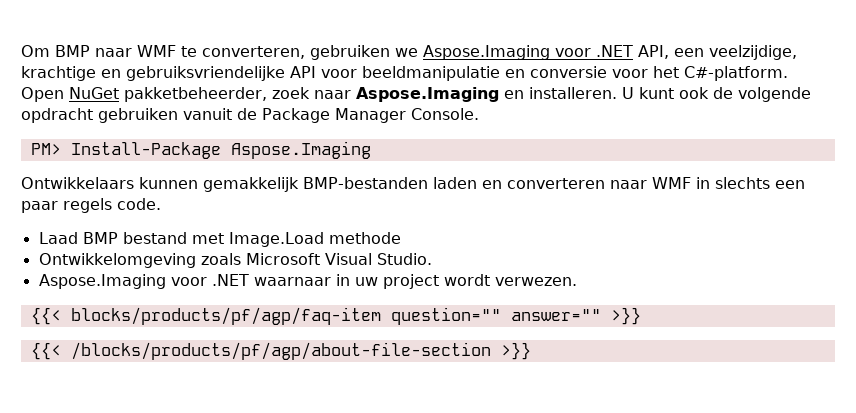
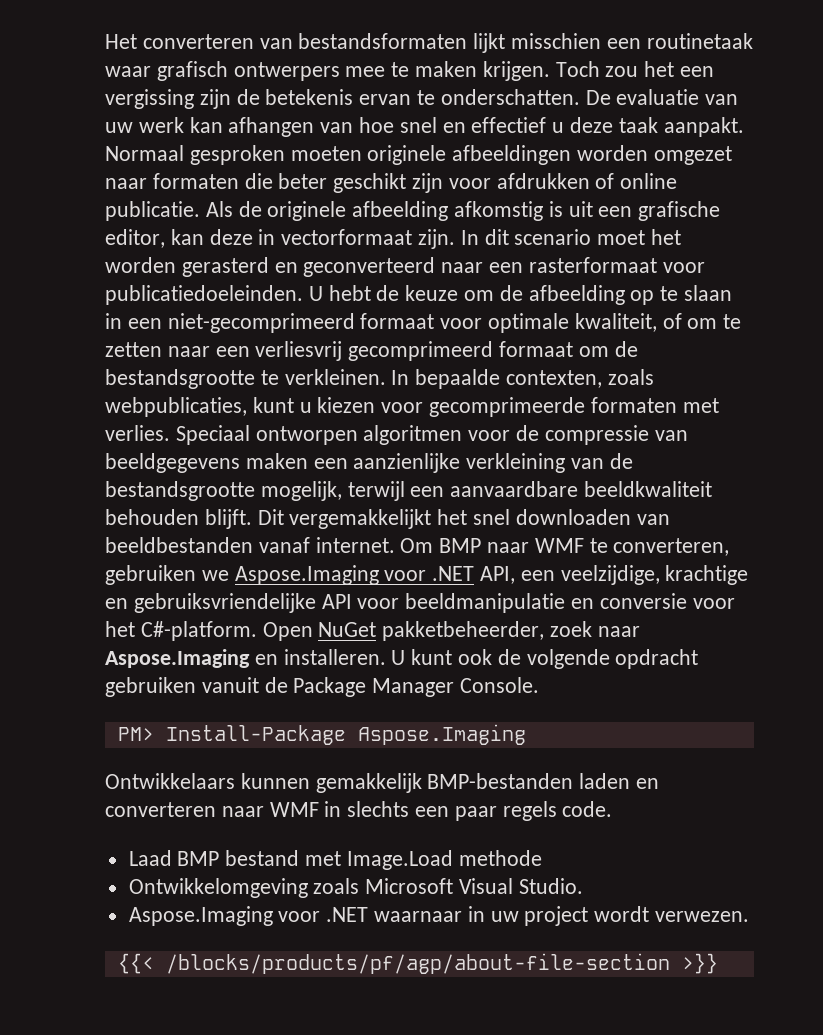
+ Het converteren van bestandsformaten lijkt misschien een routinetaak waar grafisch ontwerpers mee te maken krijgen. Toch zou het een vergissing zijn de betekenis ervan te onderschatten. De evaluatie van uw werk kan afhangen van hoe snel en effectief u deze taak aanpakt. Normaal gesproken moeten originele afbeeldingen worden omgezet naar formaten die beter geschikt zijn voor afdrukken of online publicatie. Als de originele afbeelding afkomstig is uit een grafische editor, kan deze in vectorformaat zijn. In dit scenario moet het worden gerasterd en geconverteerd naar een rasterformaat voor publicatiedoeleinden. U hebt de keuze om de afbeelding op te slaan in een niet-gecomprimeerd formaat voor optimale kwaliteit, of om te zetten naar een verliesvrij gecomprimeerd formaat om de bestandsgrootte te verkleinen. In bepaalde contexten, zoals webpublicaties, kunt u kiezen voor gecomprimeerde formaten met verlies. Speciaal ontworpen algoritmen voor de compressie van beeldgegevens maken een aanzienlijke verkleining van de bestandsgrootte mogelijk, terwijl een aanvaardbare beeldkwaliteit behouden blijft. Dit vergemakkelijkt het snel downloaden van beeldbestanden vanaf internet.
- {{< blocks/products/pf/agp/faq-item question="" answer="" >}}

